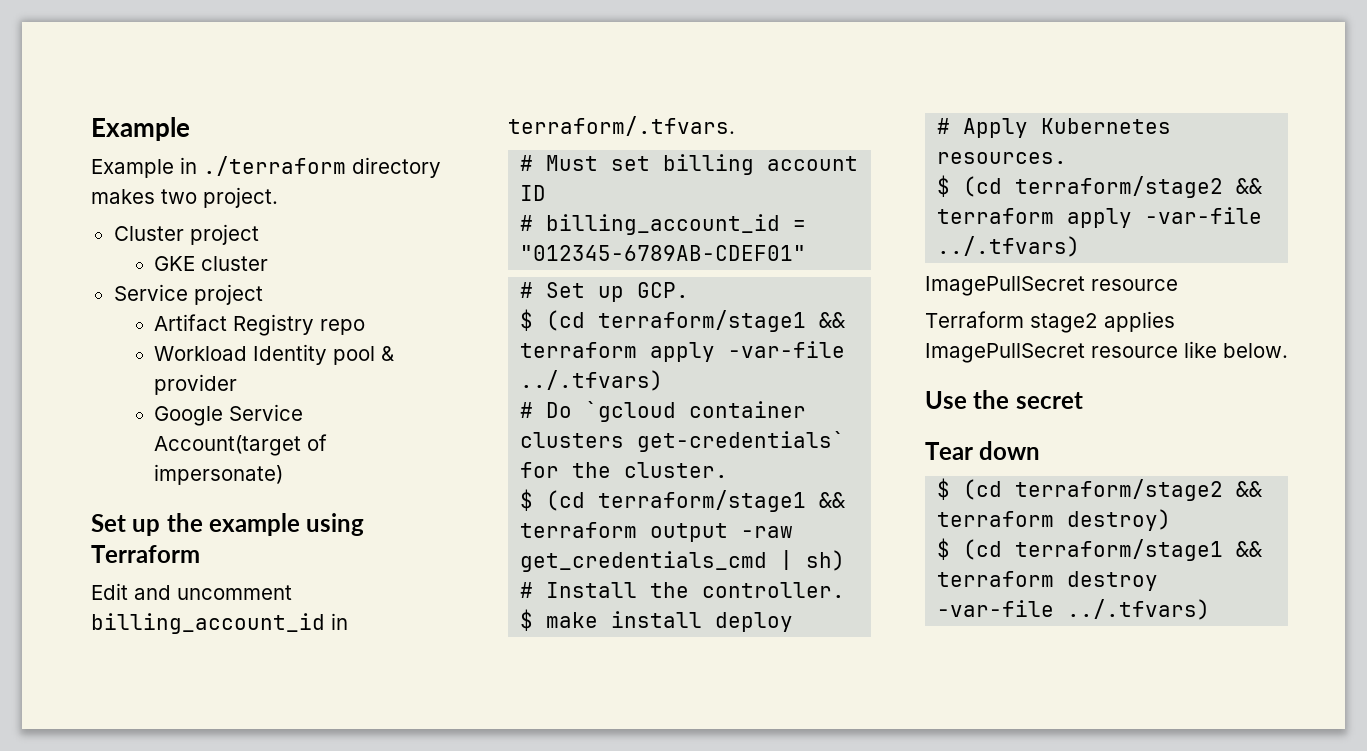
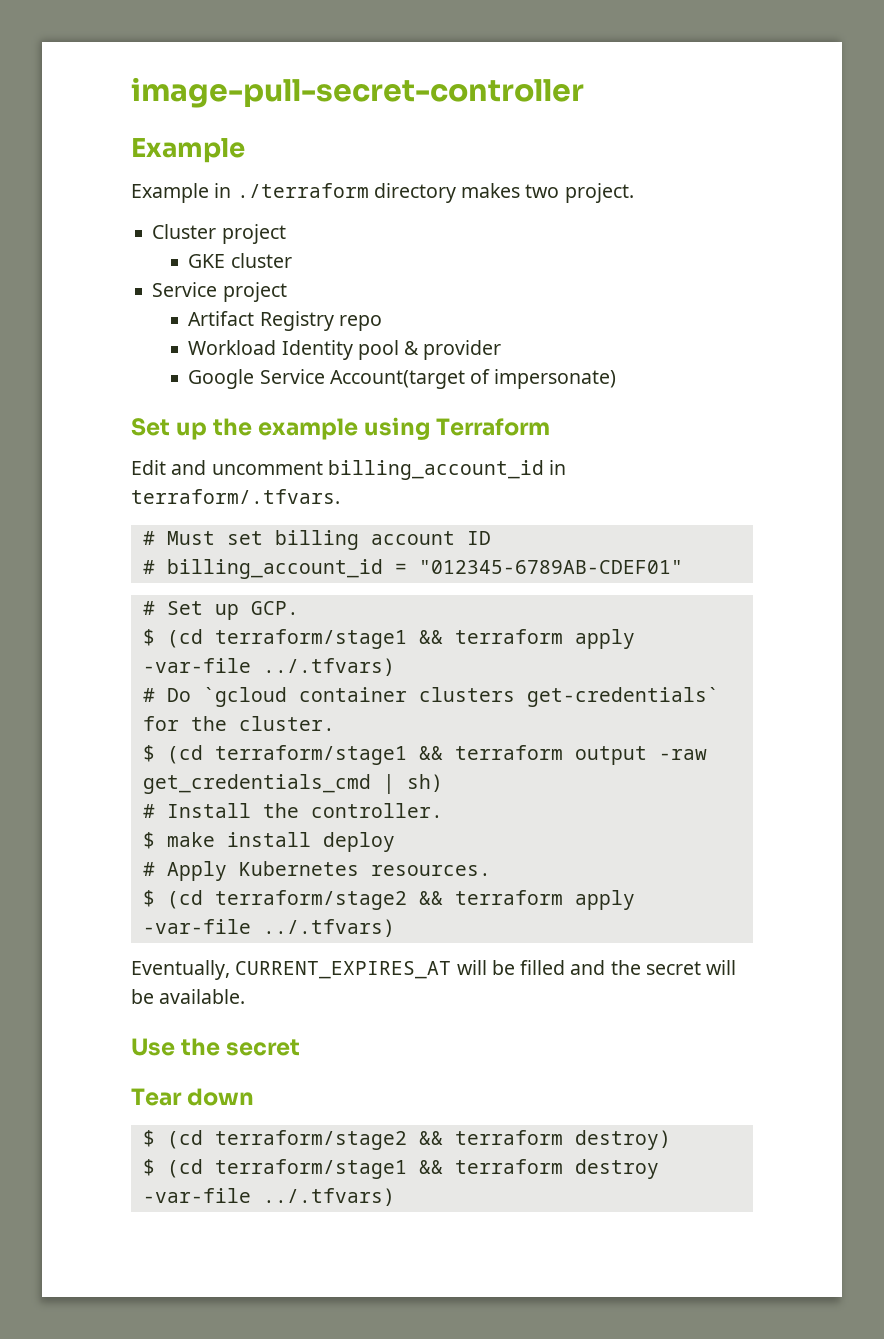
+ image-pull-secret-controller
  $ (cd terraform/stage2 && terraform apply -var-file ../.tfvars)
- ImagePullSecret resource
- Terraform stage2 applies ImagePullSecret resource like below.
+ Eventually, CURRENT_EXPIRES_AT will be filled and the secret will be available.

